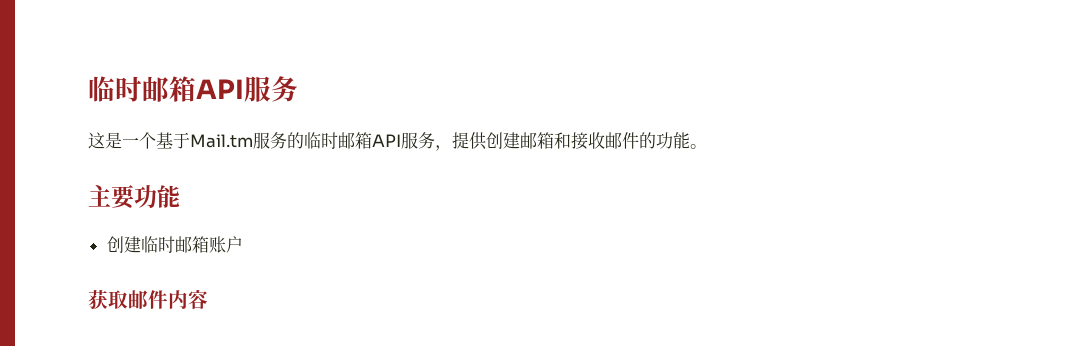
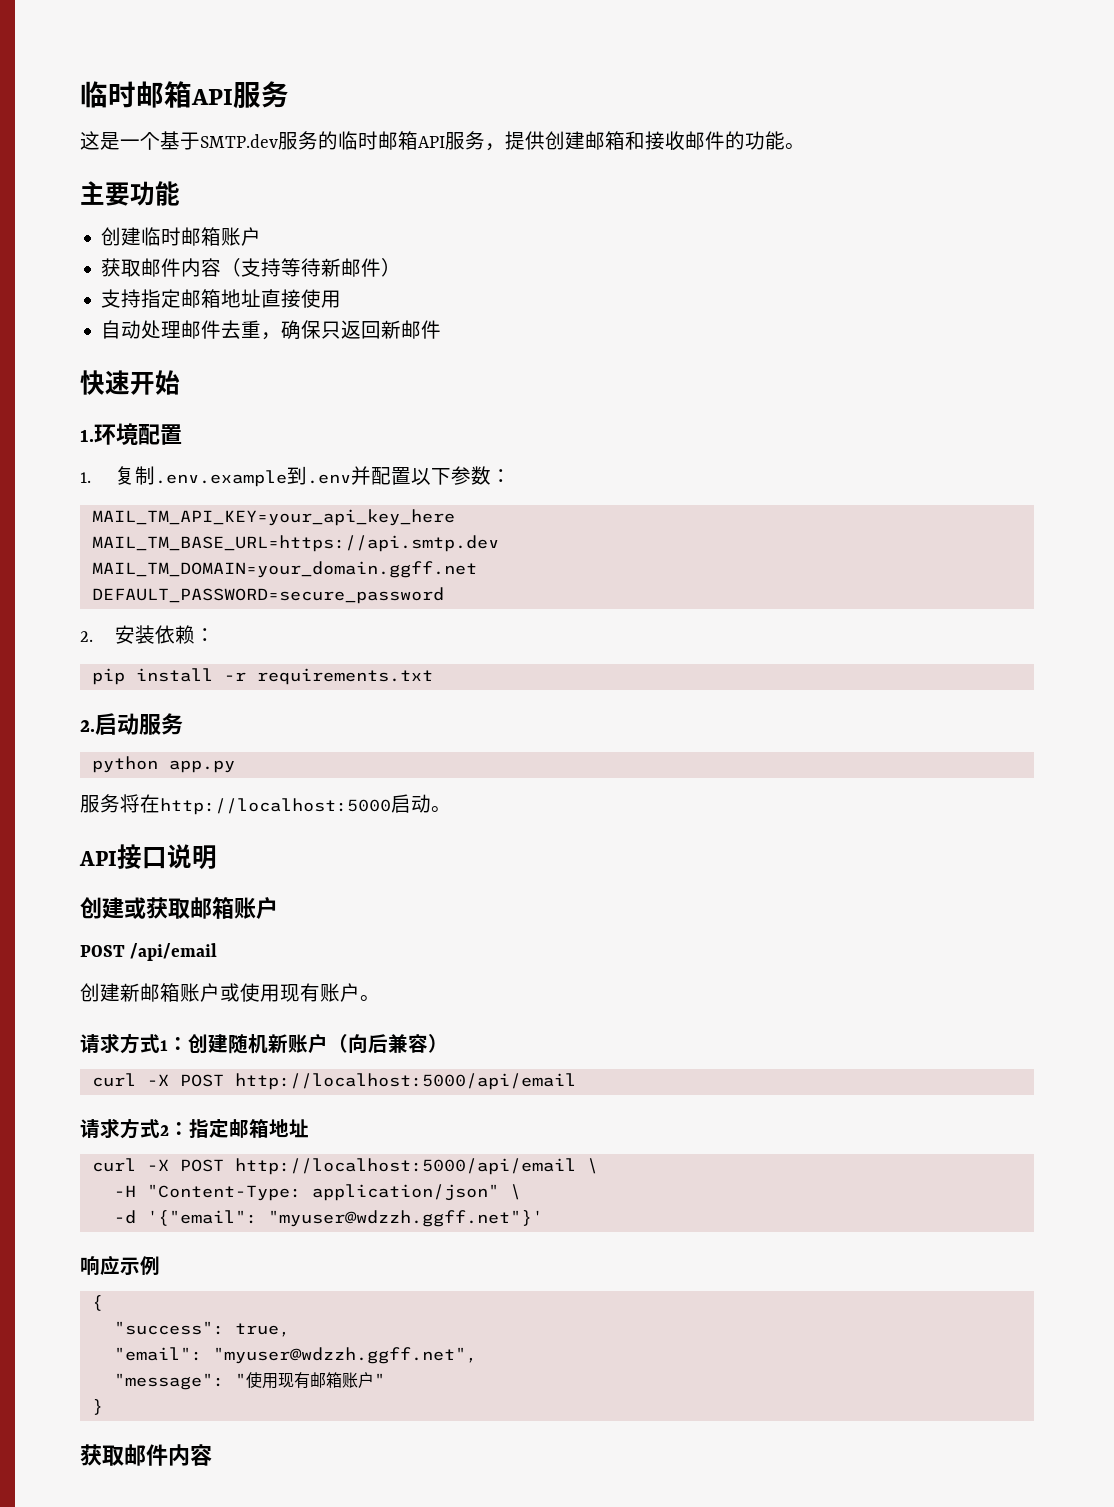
- 这是一个基于Mail.tm服务的临时邮箱API服务，提供创建邮箱和接收邮件的功能。
+ 这是一个基于SMTP.dev服务的临时邮箱API服务，提供创建邮箱和接收邮件的功能。
+ 获取邮件内容（支持等待新邮件）
+ 支持指定邮箱地址直接使用
+ 自动处理邮件去重，确保只返回新邮件
+ 快速开始
+ 1.环境配置
+ 1.复制.env.example到.env并配置以下参数：
+ MAIL_TM_API_KEY=your_api_key_here
+ MAIL_TM_BASE_URL=https://api.smtp.dev
+ MAIL_TM_DOMAIN=your_domain.ggff.net
+ DEFAULT_PASSWORD=secure_password
+ 2.安装依赖：
+ pip install -r requirements.txt
+ 2.启动服务
+ python app.py
+ 服务将在http://localhost:5000启动。
+ API接口说明
+ 创建或获取邮箱账户
+ POST /api/email
+ 创建新邮箱账户或使用现有账户。
+ 请求方式1：创建随机新账户（向后兼容）
+ curl -X POST http://localhost:5000/api/email
+ 请求方式2：指定邮箱地址
+ curl -X POST http://localhost:5000/api/email \
+ -H "Content-Type: application/json" \
+ -d '{"email": "myuser@wdzzh.ggff.net"}'
+ 响应示例
+ {
+ "success": true,
+ "email": "myuser@wdzzh.ggff.net",
+ "message": "使用现有邮箱账户"
+ }

